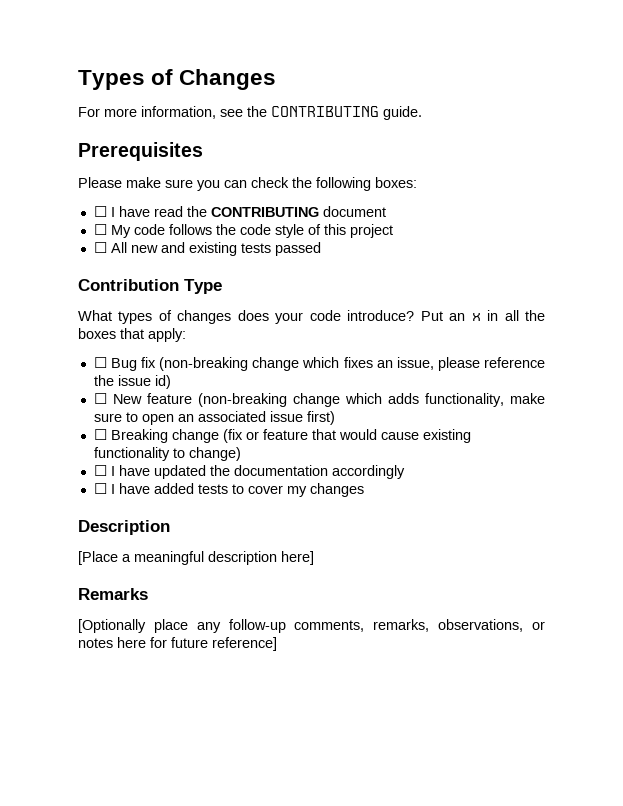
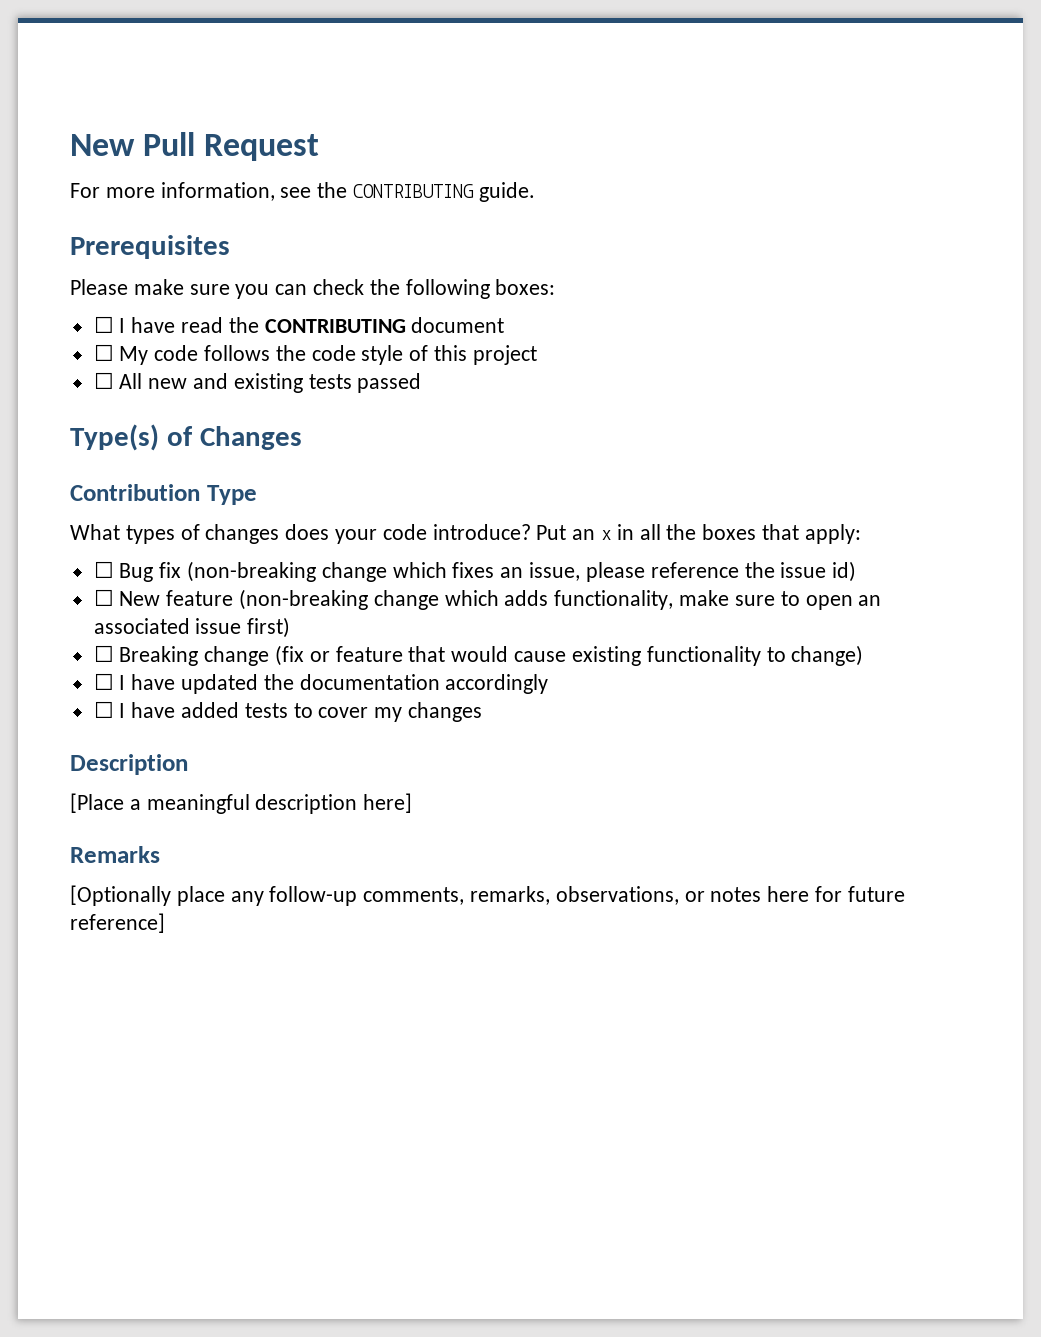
- Types of Changes
+ New Pull Request
+ Type(s) of Changes

